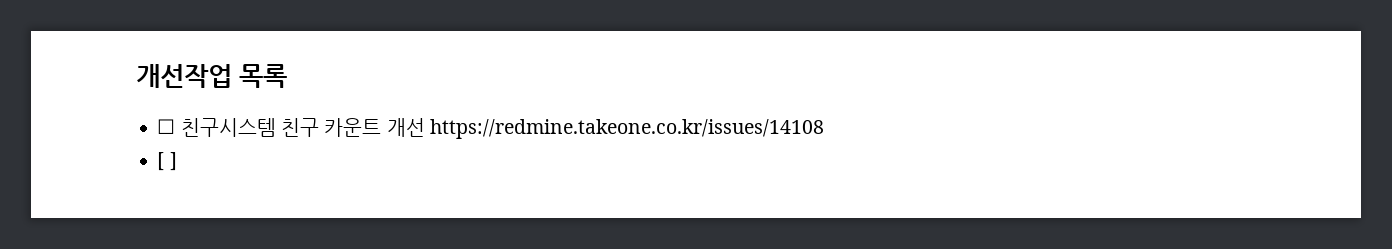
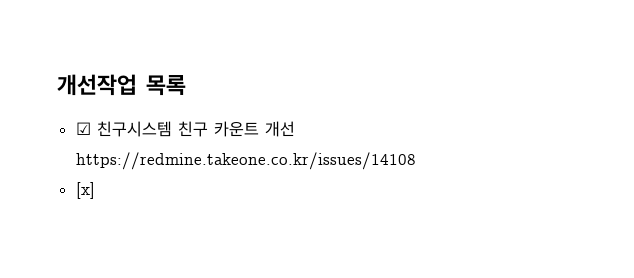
- ☐ 친구시스템 친구 카운트 개선 https://redmine.takeone.co.kr/issues/14108
+ ☑ 친구시스템 친구 카운트 개선 https://redmine.takeone.co.kr/issues/14108
- [ ]
+ [x]

